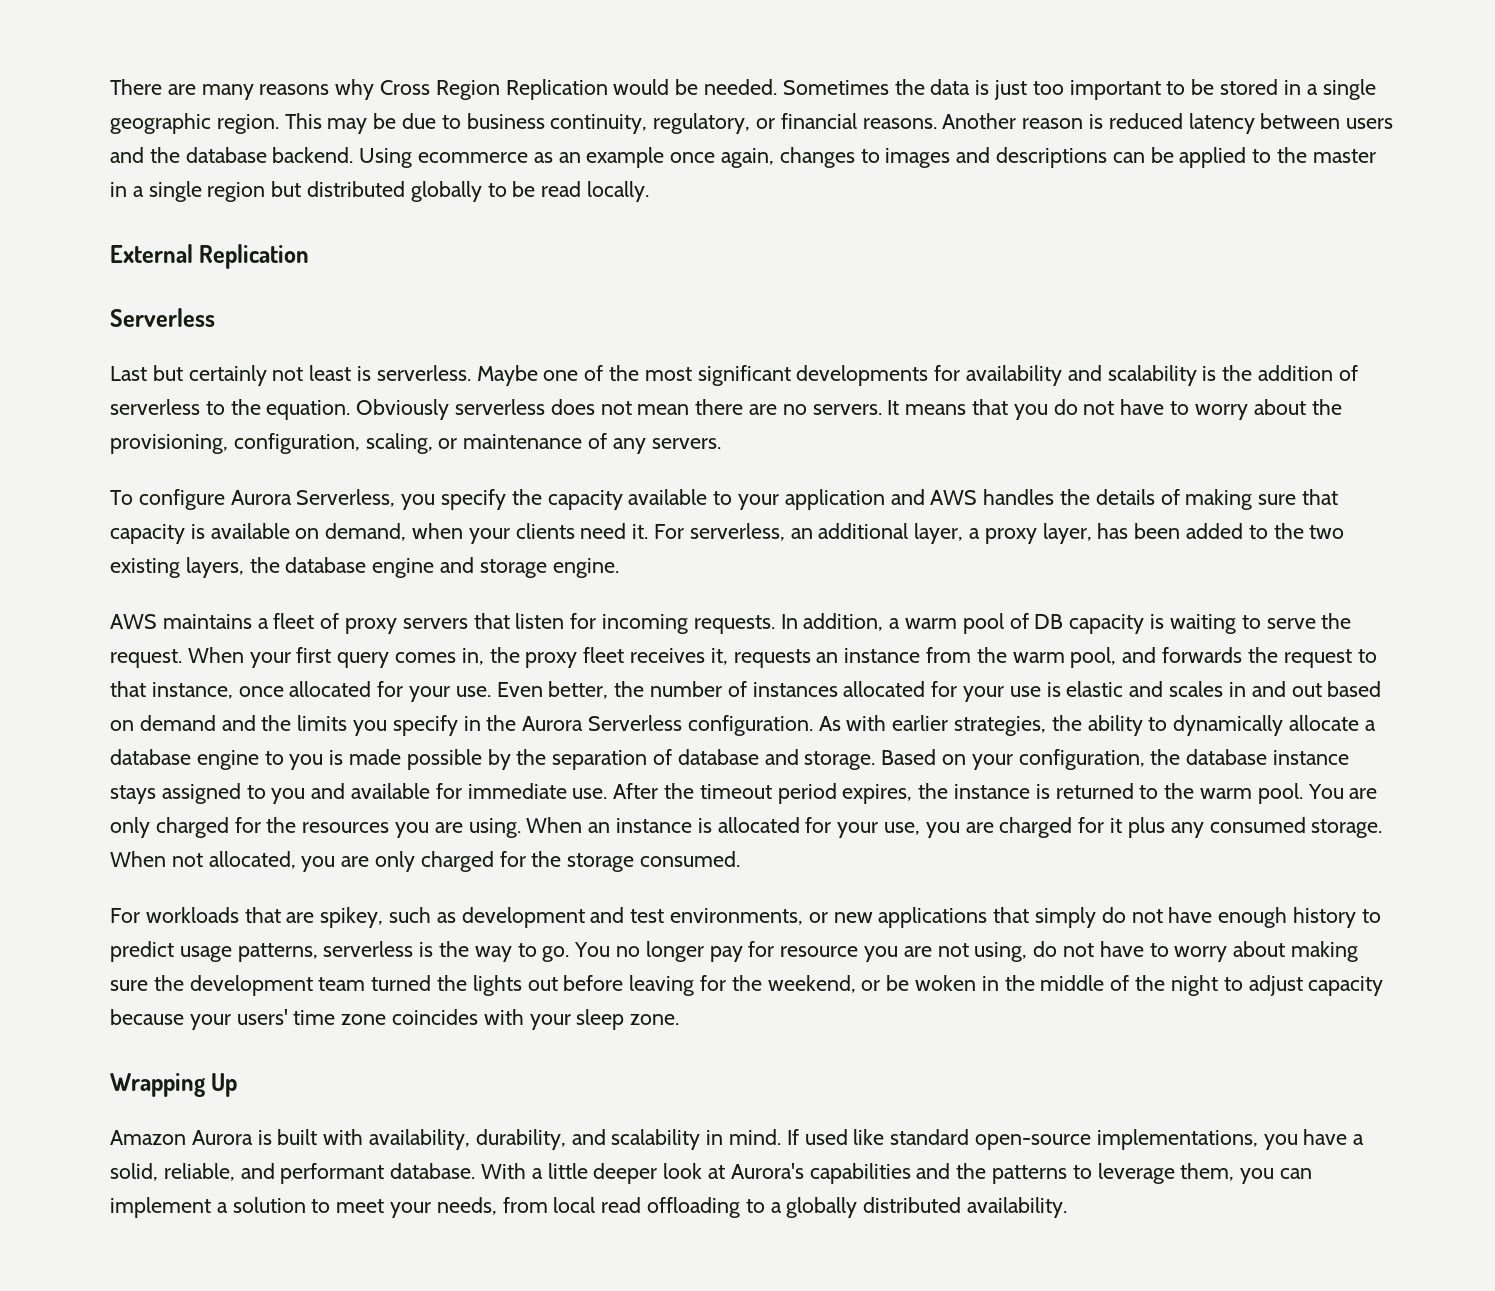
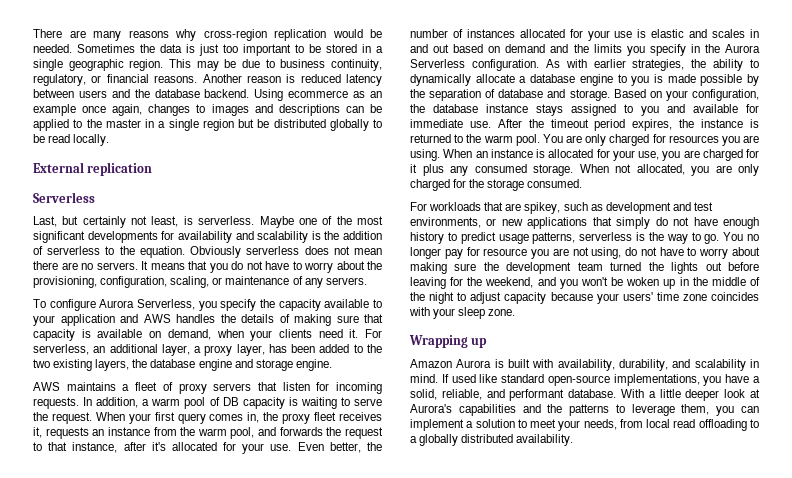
- There are many reasons why Cross Region Replication would be needed.
+ There are many reasons why cross-region replication would be needed.
- Using ecommerce as an example once again, changes to images and descriptions can be applied to the master in a single region but distributed globally to be read locally.
+ Using ecommerce as an example once again, changes to images and descriptions can be applied to the master in a single region but be distributed globally to be read locally.
- External Replication
+ External replication
- Last but certainly not least is serverless.
+ Last, but certainly not least, is serverless.
- When your first query comes in, the proxy fleet receives it, requests an instance from the warm pool, and forwards the request to that instance, once allocated for your use.
+ When your first query comes in, the proxy fleet receives it, requests an instance from the warm pool, and forwards the request to that instance, after it's allocated for your use.
- You are only charged for the resources you are using.
+ You are only charged for resources you are using.
- You no longer pay for resource you are not using, do not have to worry about making sure the development team turned the lights out before leaving for the weekend, or be woken in the middle of the night to adjust capacity because your users' time zone coincides with your sleep zone.
+ You no longer pay for resource you are not using, do not have to worry about making sure the development team turned the lights out before leaving for the weekend, and you won't be woken up in the middle of the night to adjust capacity because your users' time zone coincides with your sleep zone.
- Wrapping Up
+ Wrapping up

